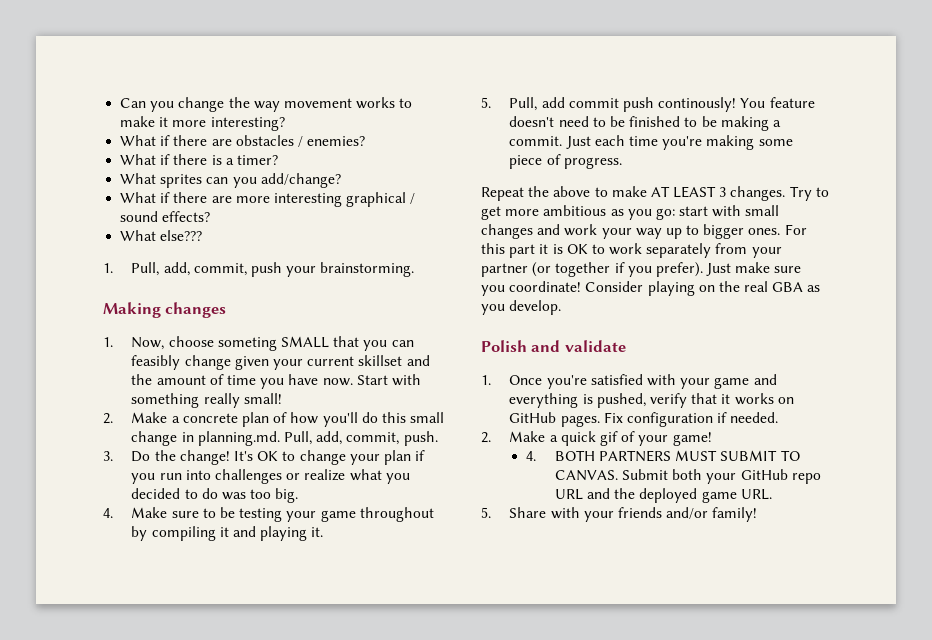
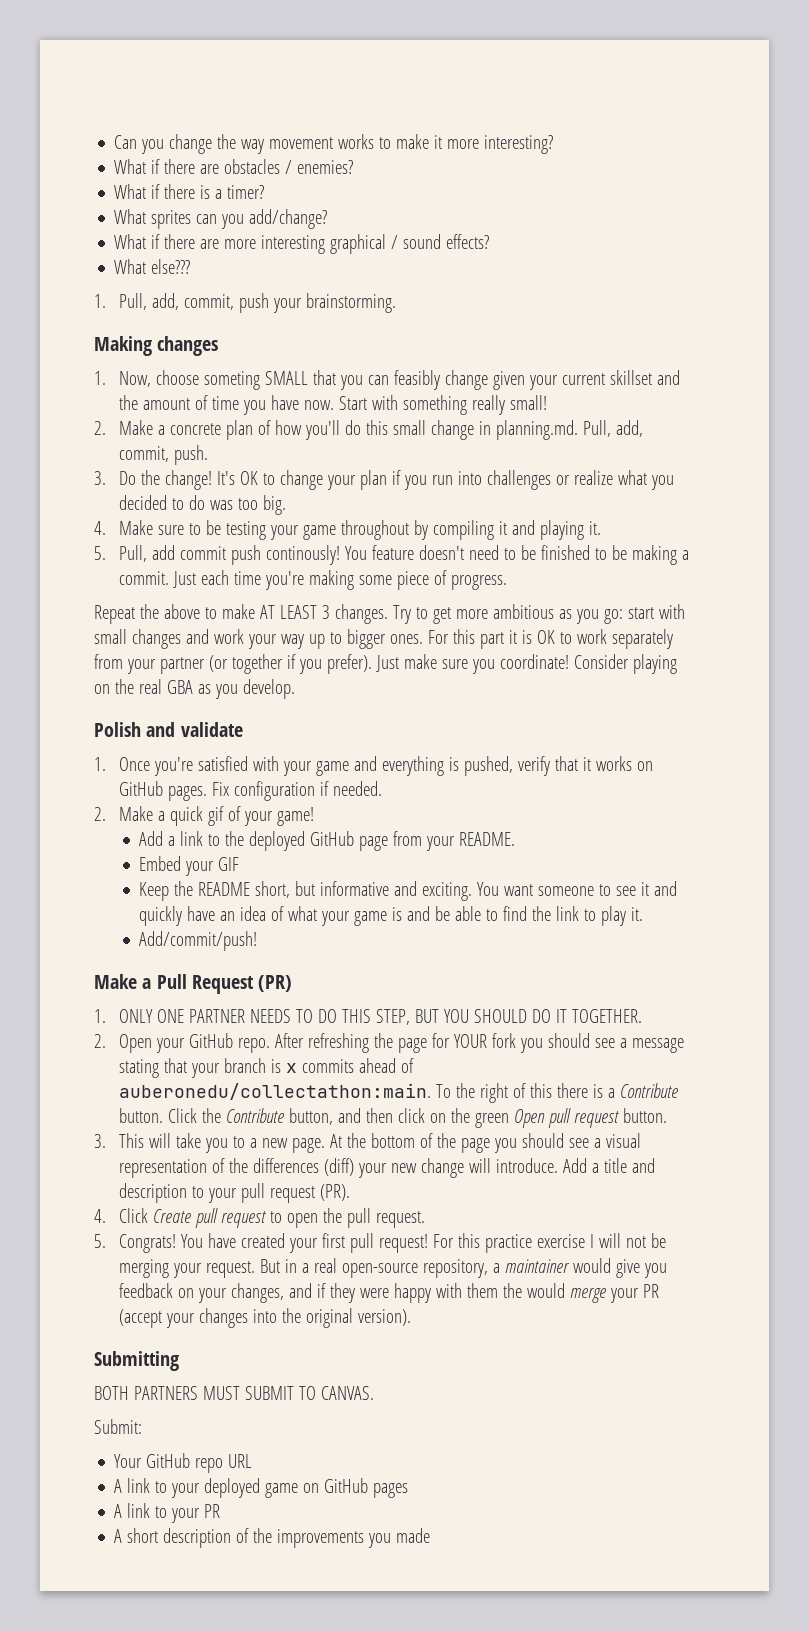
- 4. BOTH PARTNERS MUST SUBMIT TO CANVAS. Submit both your GitHub repo URL and the deployed game URL.
- 5. Share with your friends and/or family!
+ Add a link to the deployed GitHub page from your README.
+ Embed your GIF
+ Keep the README short, but informative and exciting. You want someone to see it and quickly have an idea of what your game is and be able to find the link to play it.
+ Add/commit/push!
+ Make a Pull Request (PR)
+ 1. ONLY ONE PARTNER NEEDS TO DO THIS STEP, BUT YOU SHOULD DO IT TOGETHER.
+ 2. Open your GitHub repo. After refreshing the page for YOUR fork you should see a message stating that your branch is x commits ahead of auberonedu/collectathon:main. To the right of this there is a Contribute button. Click the Contribute button, and then click on the green Open pull request button.
+ 3. This will take you to a new page. At the bottom of the page you should see a visual representation of the differences (diff) your new change will introduce. Add a title and description to your pull request (PR).
+ 4. Click Create pull request to open the pull request.
+ 5. Congrats! You have created your first pull request! For this practice exercise I will not be merging your request. But in a real open-source repository, a maintainer would give you feedback on your changes, and if they were happy with them the would merge your PR (accept your changes into the original version).
+ Submitting
+ BOTH PARTNERS MUST SUBMIT TO CANVAS.
+ Submit:
+ Your GitHub repo URL
+ A link to your deployed game on GitHub pages
+ A link to your PR
+ A short description of the improvements you made

